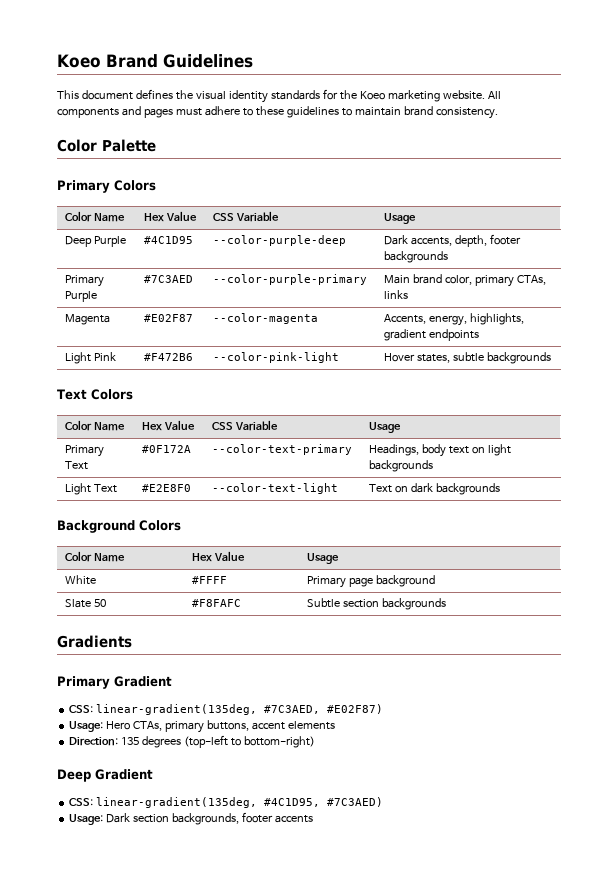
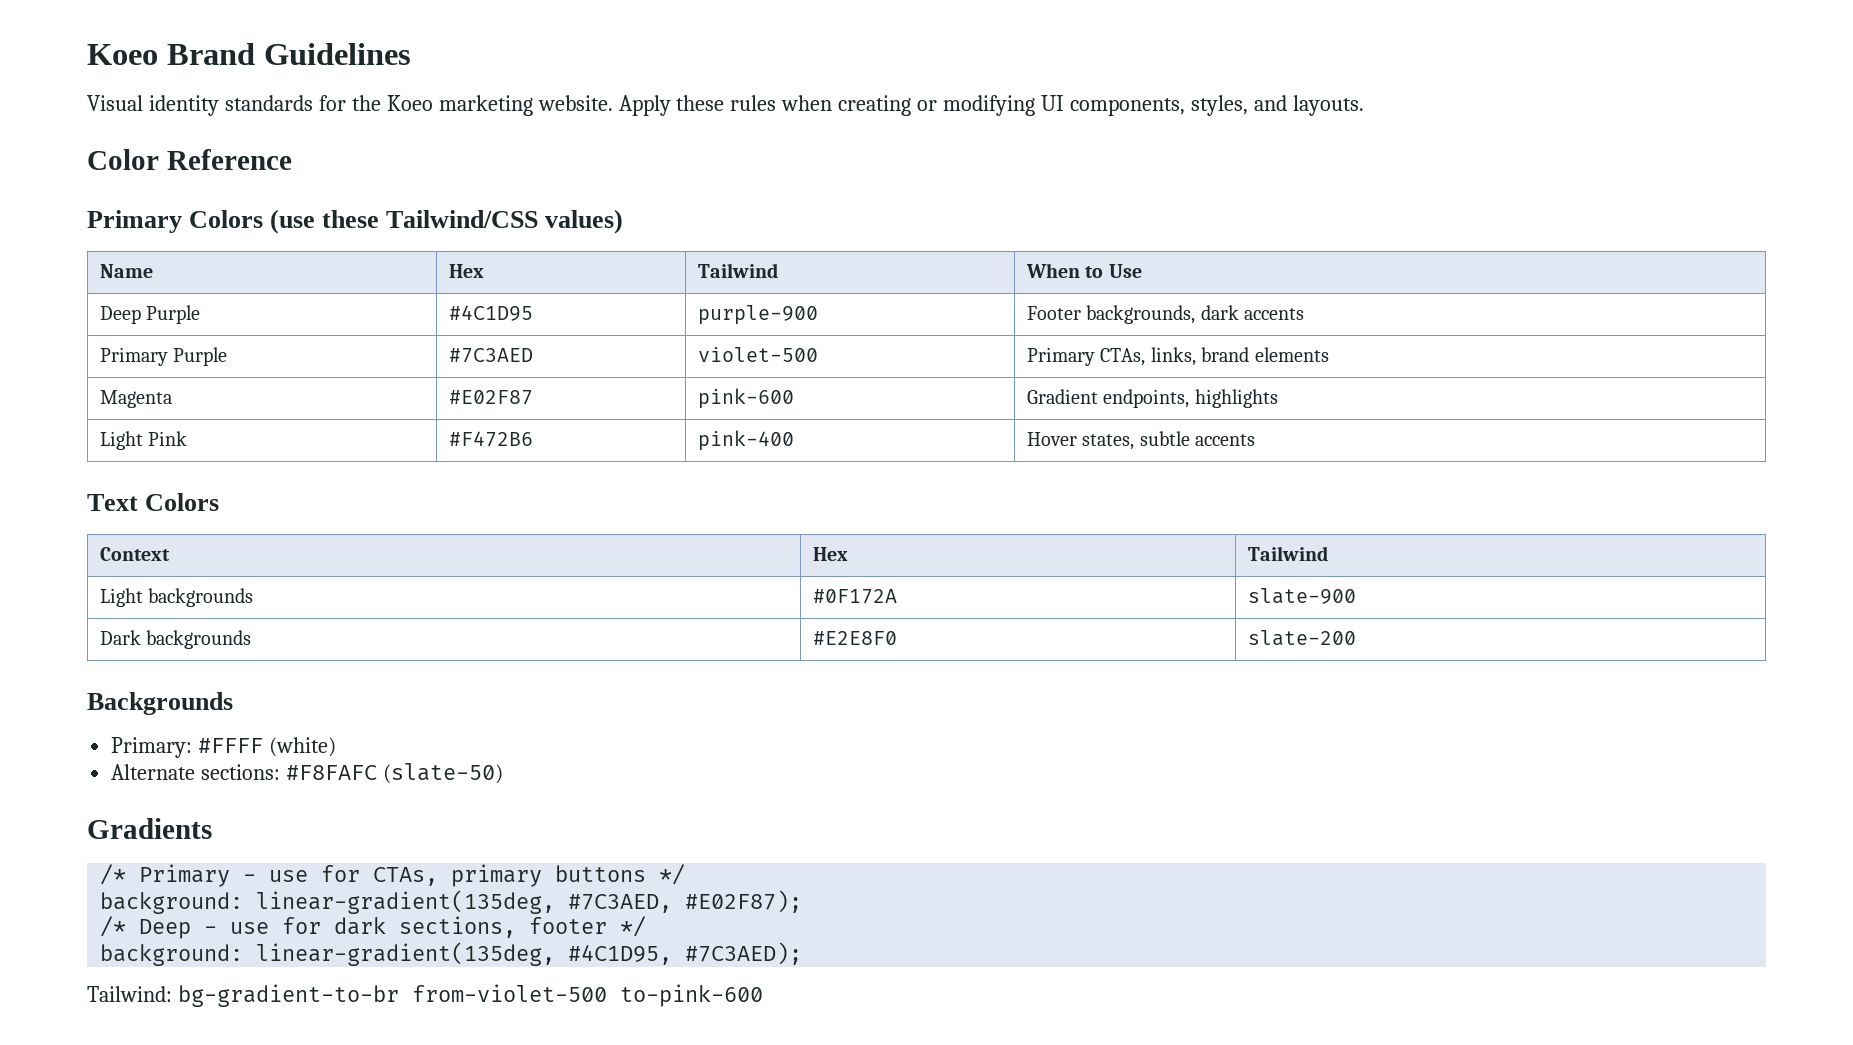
- This document defines the visual identity standards for the Koeo marketing website.
+ Visual identity standards for the Koeo marketing website.
- All components and pages must adhere to these guidelines to maintain brand consistency.
- Color Palette
+ Apply these rules when creating or modifying UI components, styles, and layouts.
+ Color Reference
- Primary Colors
- Color Name | Hex Value | CSS Variable | Usage
- Deep Purple | #4C1D95 | --color-purple-deep | Dark accents, depth, footer backgrounds
- Primary Purple | #7C3AED | --color-purple-primary | Main brand color, primary CTAs, links
- Magenta | #E02F87 | --color-magenta | Accents, energy, highlights, gradient endpoints
+ Primary Colors (use these Tailwind/CSS values)
+ Name | Hex | Tailwind | When to Use
+ Deep Purple | #4C1D95 | purple-900 | Footer backgrounds, dark accents
+ Primary Purple | #7C3AED | violet-500 | Primary CTAs, links, brand elements
+ Magenta | #E02F87 | pink-600 | Gradient endpoints, highlights
- Light Pink | #F472B6 | --color-pink-light | Hover states, subtle backgrounds
+ Light Pink | #F472B6 | pink-400 | Hover states, subtle accents
  Text Colors
- Color Name | Hex Value | CSS Variable | Usage
- Primary Text | #0F172A | --color-text-primary | Headings, body text on light backgrounds
- Light Text | #E2E8F0 | --color-text-light | Text on dark backgrounds
- Background Colors
- Color Name | Hex Value | Usage
- White | #FFFF | Primary page background
- Slate 50 | #F8FAFC | Subtle section backgrounds
+ Context | Hex | Tailwind
+ Light backgrounds | #0F172A | slate-900
+ Dark backgrounds | #E2E8F0 | slate-200
+ Backgrounds
+ Primary: #FFFF (white)
+ Alternate sections: #F8FAFC (slate-50)
  Gradients
- Primary Gradient
- CSS: linear-gradient(135deg, #7C3AED, #E02F87)
- Usage: Hero CTAs, primary buttons, accent elements
- Direction: 135 degrees (top-left to bottom-right)
- Deep Gradient
- CSS: linear-gradient(135deg, #4C1D95, #7C3AED)
- Usage: Dark section backgrounds, footer accents
+ /* Primary - use for CTAs, primary buttons */
+ background: linear-gradient(135deg, #7C3AED, #E02F87);
+ /* Deep - use for dark sections, footer */
+ background: linear-gradient(135deg, #4C1D95, #7C3AED);
+ Tailwind: bg-gradient-to-br from-violet-500 to-pink-600

